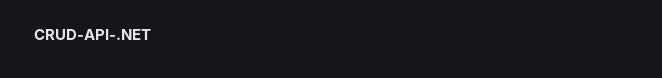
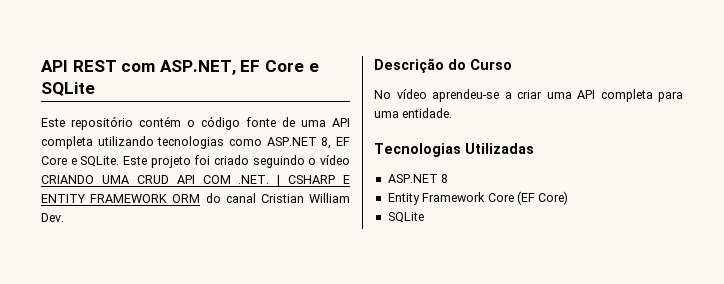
- CRUD-API-.NET
+ API REST com ASP.NET, EF Core e SQLite
+ Este repositório contém o código fonte de uma API completa utilizando tecnologias como ASP.NET 8, EF Core e SQLite. Este projeto foi criado seguindo o vídeo CRIANDO UMA CRUD API COM .NET. | CSHARP E ENTITY FRAMEWORK ORM do canal Cristian William Dev.
+ Descrição do Curso
+ No vídeo aprendeu-se a criar uma API completa para uma entidade.
+ Tecnologias Utilizadas
+ ASP.NET 8
+ Entity Framework Core (EF Core)
+ SQLite

